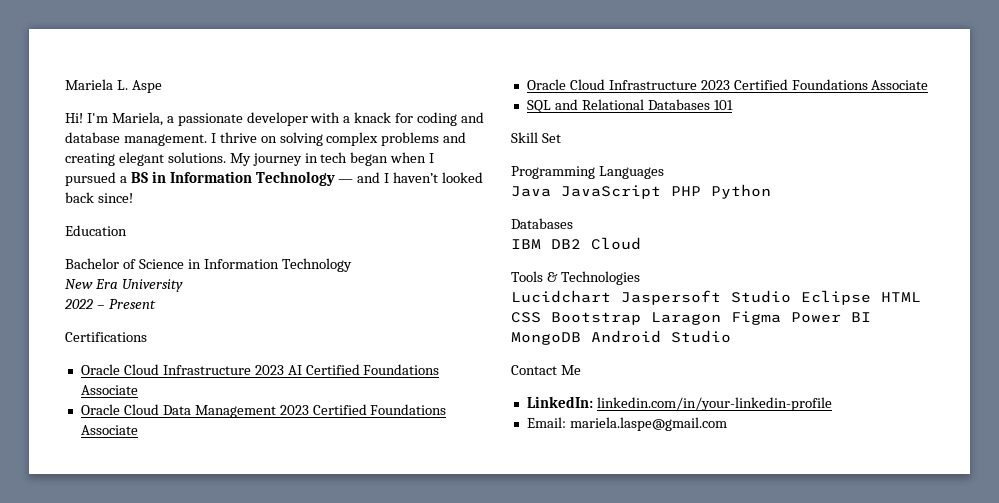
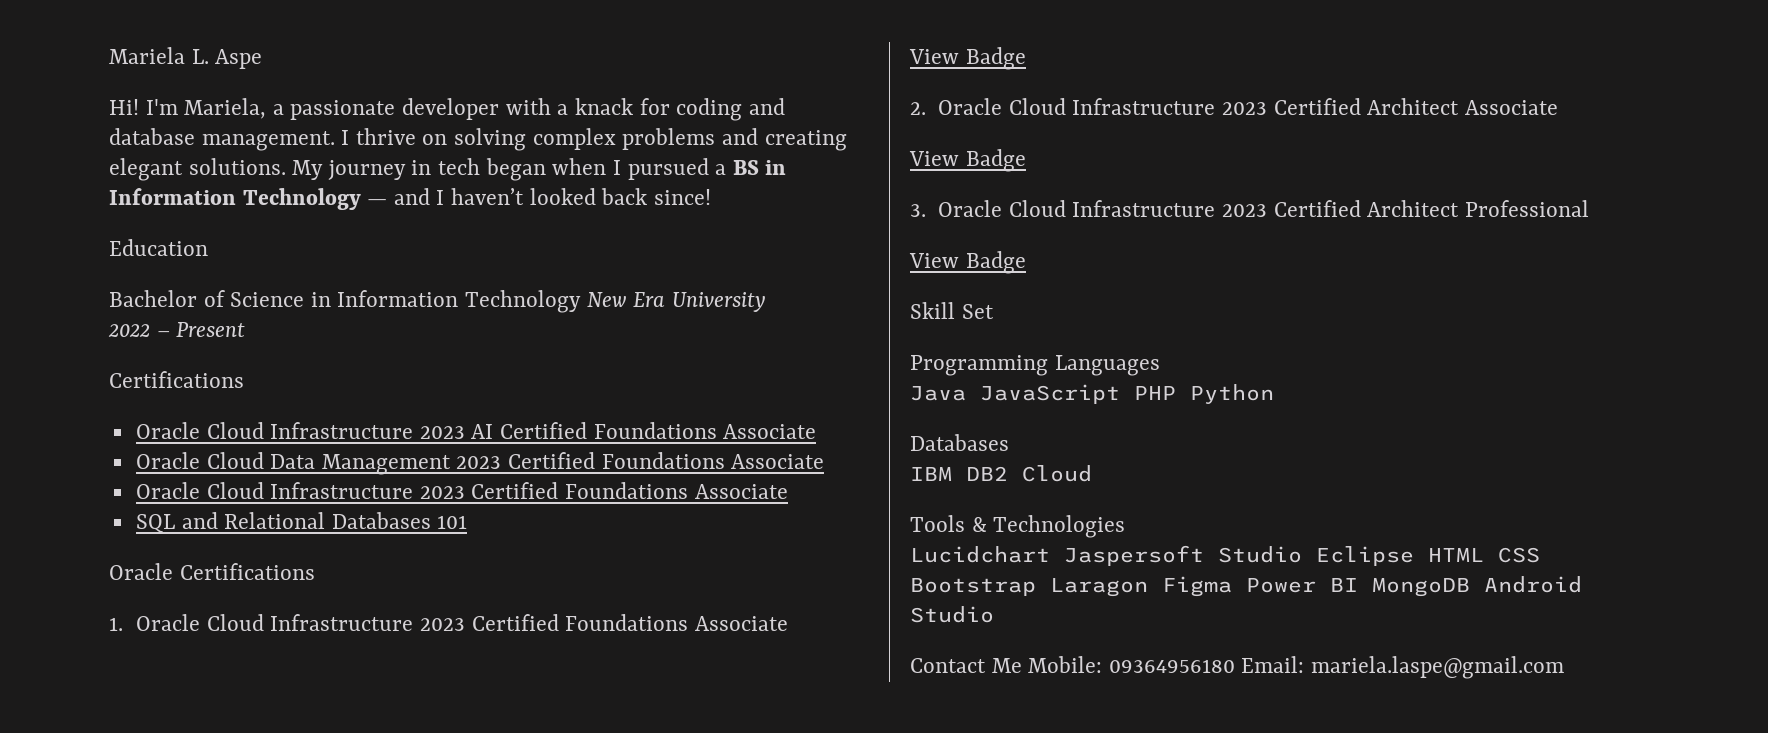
- Bachelor of Science in Information Technology
- New Era University
+ Bachelor of Science in Information Technology New Era University
+ Oracle Certifications
+ 1. Oracle Cloud Infrastructure 2023 Certified Foundations Associate
+ View Badge
+ 2. Oracle Cloud Infrastructure 2023 Certified Architect Associate
+ View Badge
+ 3. Oracle Cloud Infrastructure 2023 Certified Architect Professional
+ View Badge
- Contact Me
- LinkedIn: linkedin.com/in/your-linkedin-profile
- Email: mariela.laspe@gmail.com
+ Contact Me Mobile: 09364956180 Email: mariela.laspe@gmail.com

